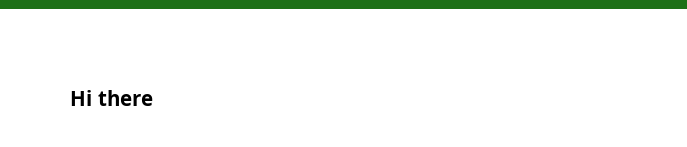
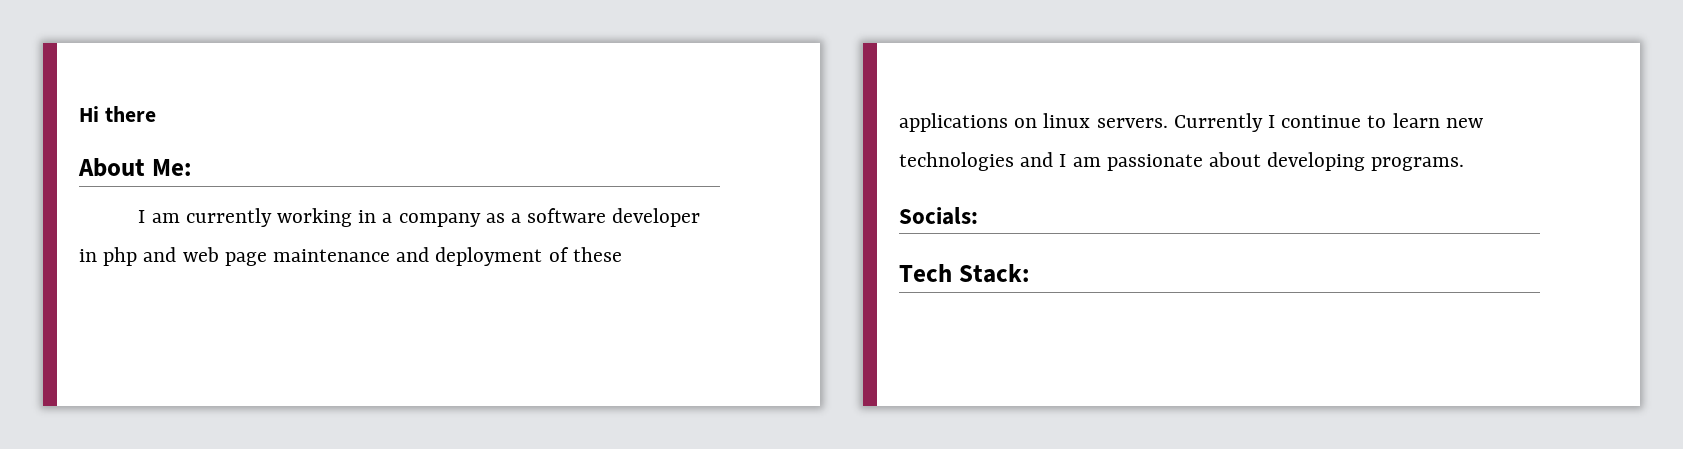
+ About Me:
+ I am currently working in a company as a software developer in php and web page maintenance and deployment of these applications on linux servers. Currently I continue to learn new technologies and I am passionate about developing programs.
+ Socials:
+ Tech Stack:

